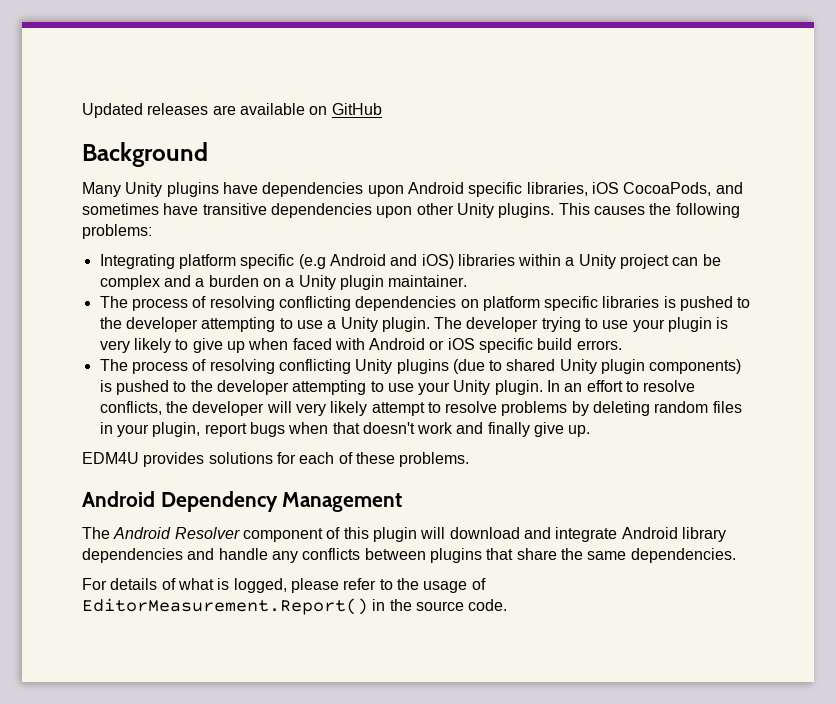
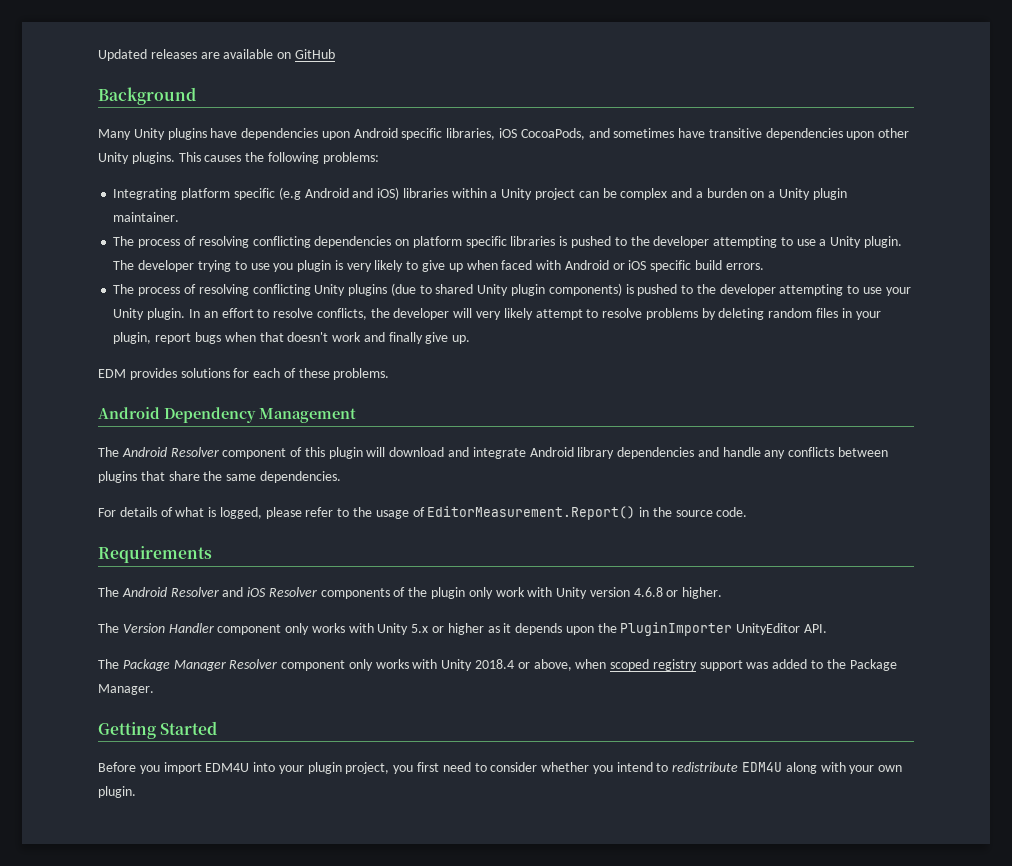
- The developer trying to use your plugin is very likely to give up when faced with Android or iOS specific build errors.
+ The developer trying to use you plugin is very likely to give up when faced with Android or iOS specific build errors.
- EDM4U provides solutions for each of these problems.
+ EDM provides solutions for each of these problems.
+ Requirements
+ The Android Resolver and iOS Resolver components of the plugin only work with Unity version 4.6.8 or higher.
+ The Version Handler component only works with Unity 5.x or higher as it depends upon the PluginImporter UnityEditor API.
+ The Package Manager Resolver component only works with Unity 2018.4 or above, when scoped registry support was added to the Package Manager.
+ Getting Started
+ Before you import EDM4U into your plugin project, you first need to consider whether you intend to redistribute EDM4U along with your own plugin.

